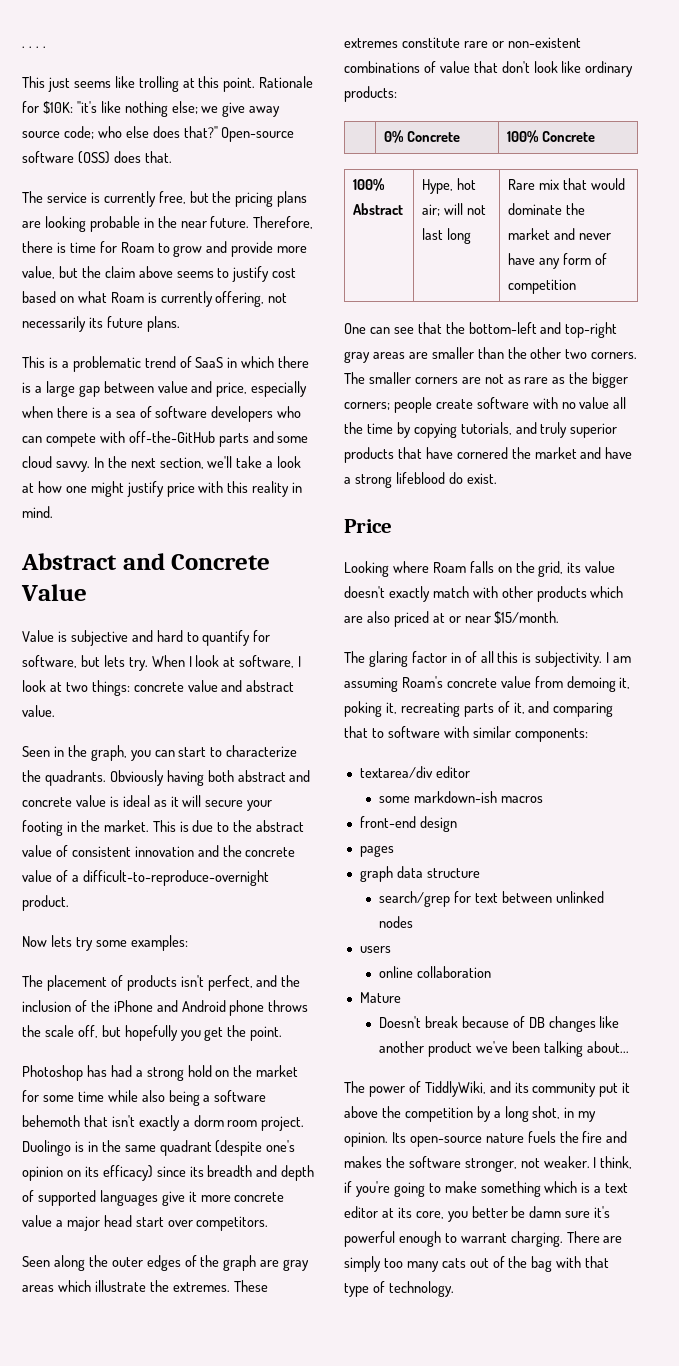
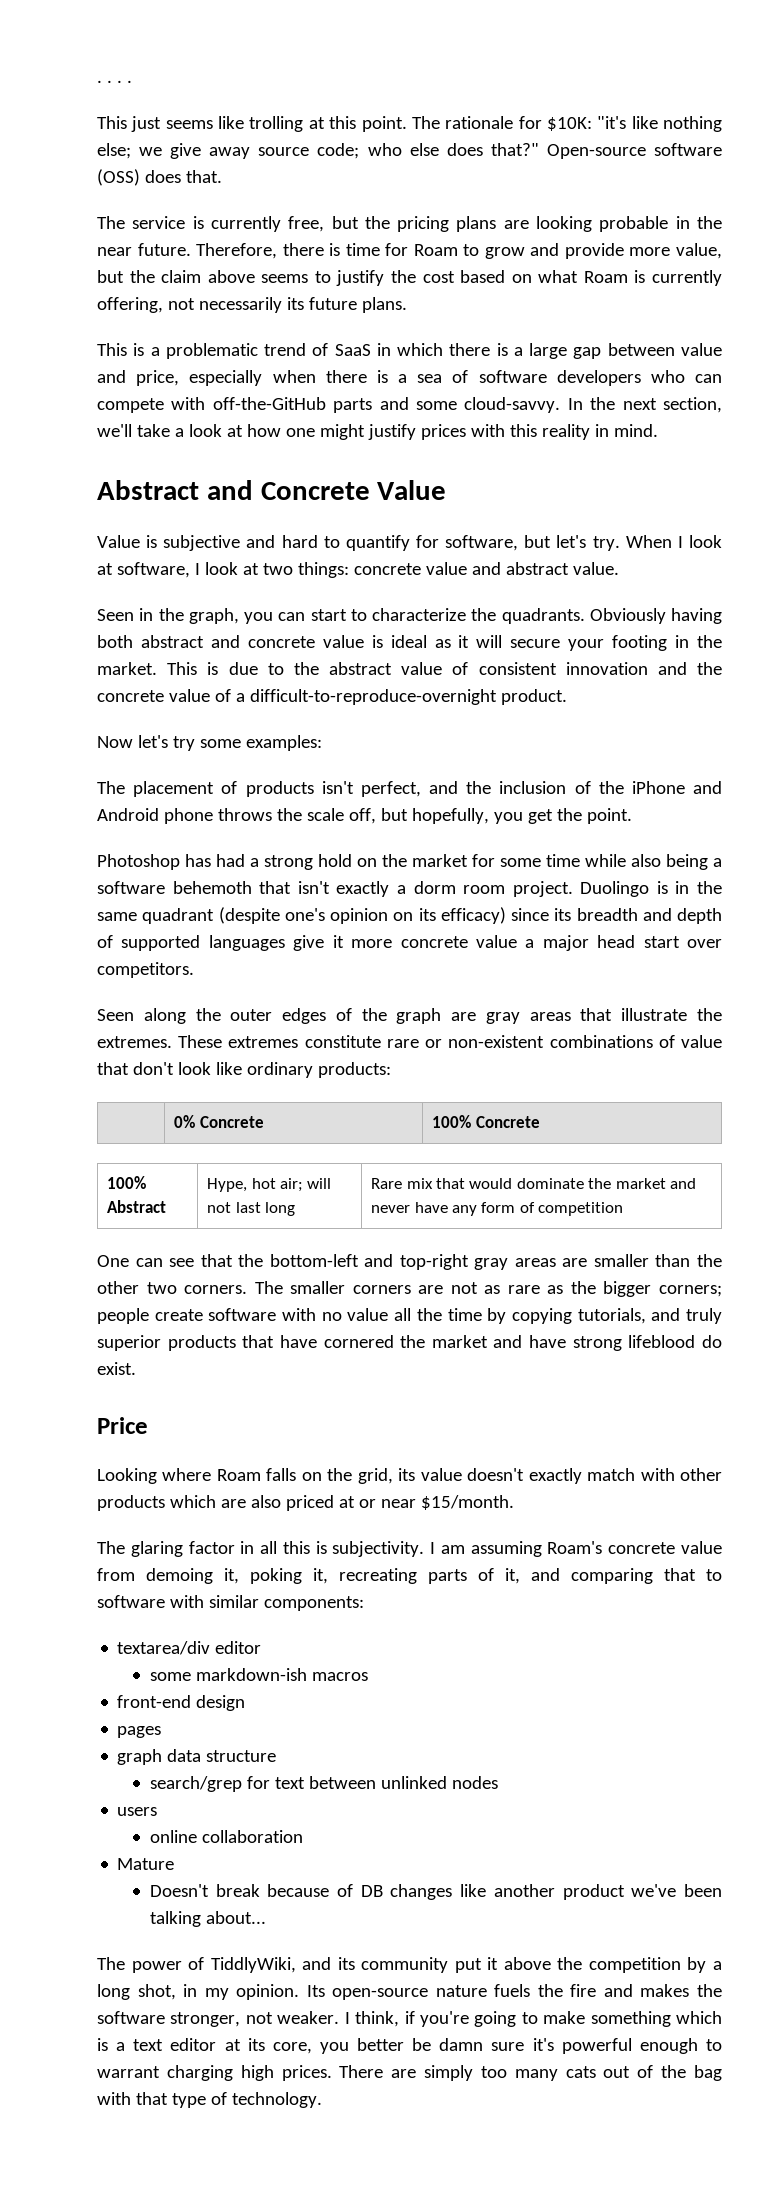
- Rationale for $10K: "it's like nothing else; we give away source code; who else does that?"
+ The rationale for $10K: "it's like nothing else; we give away source code; who else does that?"
- Therefore, there is time for Roam to grow and provide more value, but the claim above seems to justify cost based on what Roam is currently offering, not necessarily its future plans.
+ Therefore, there is time for Roam to grow and provide more value, but the claim above seems to justify the cost based on what Roam is currently offering, not necessarily its future plans.
- This is a problematic trend of SaaS in which there is a large gap between value and price, especially when there is a sea of software developers who can compete with off-the-GitHub parts and some cloud savvy.
+ This is a problematic trend of SaaS in which there is a large gap between value and price, especially when there is a sea of software developers who can compete with off-the-GitHub parts and some cloud-savvy.
- In the next section, we'll take a look at how one might justify price with this reality in mind.
+ In the next section, we'll take a look at how one might justify prices with this reality in mind.
- Value is subjective and hard to quantify for software, but lets try.
+ Value is subjective and hard to quantify for software, but let's try.
- Now lets try some examples:
+ Now let's try some examples:
- The placement of products isn't perfect, and the inclusion of the iPhone and Android phone throws the scale off, but hopefully you get the point.
+ The placement of products isn't perfect, and the inclusion of the iPhone and Android phone throws the scale off, but hopefully, you get the point.
- Seen along the outer edges of the graph are gray areas which illustrate the extremes.
+ Seen along the outer edges of the graph are gray areas that illustrate the extremes.
- The smaller corners are not as rare as the bigger corners; people create software with no value all the time by copying tutorials, and truly superior products that have cornered the market and have a strong lifeblood do exist.
+ The smaller corners are not as rare as the bigger corners; people create software with no value all the time by copying tutorials, and truly superior products that have cornered the market and have strong lifeblood do exist.
- The glaring factor in of all this is subjectivity.
+ The glaring factor in all this is subjectivity.
- I think, if you're going to make something which is a text editor at its core, you better be damn sure it's powerful enough to warrant charging.
+ I think, if you're going to make something which is a text editor at its core, you better be damn sure it's powerful enough to warrant charging high prices.

